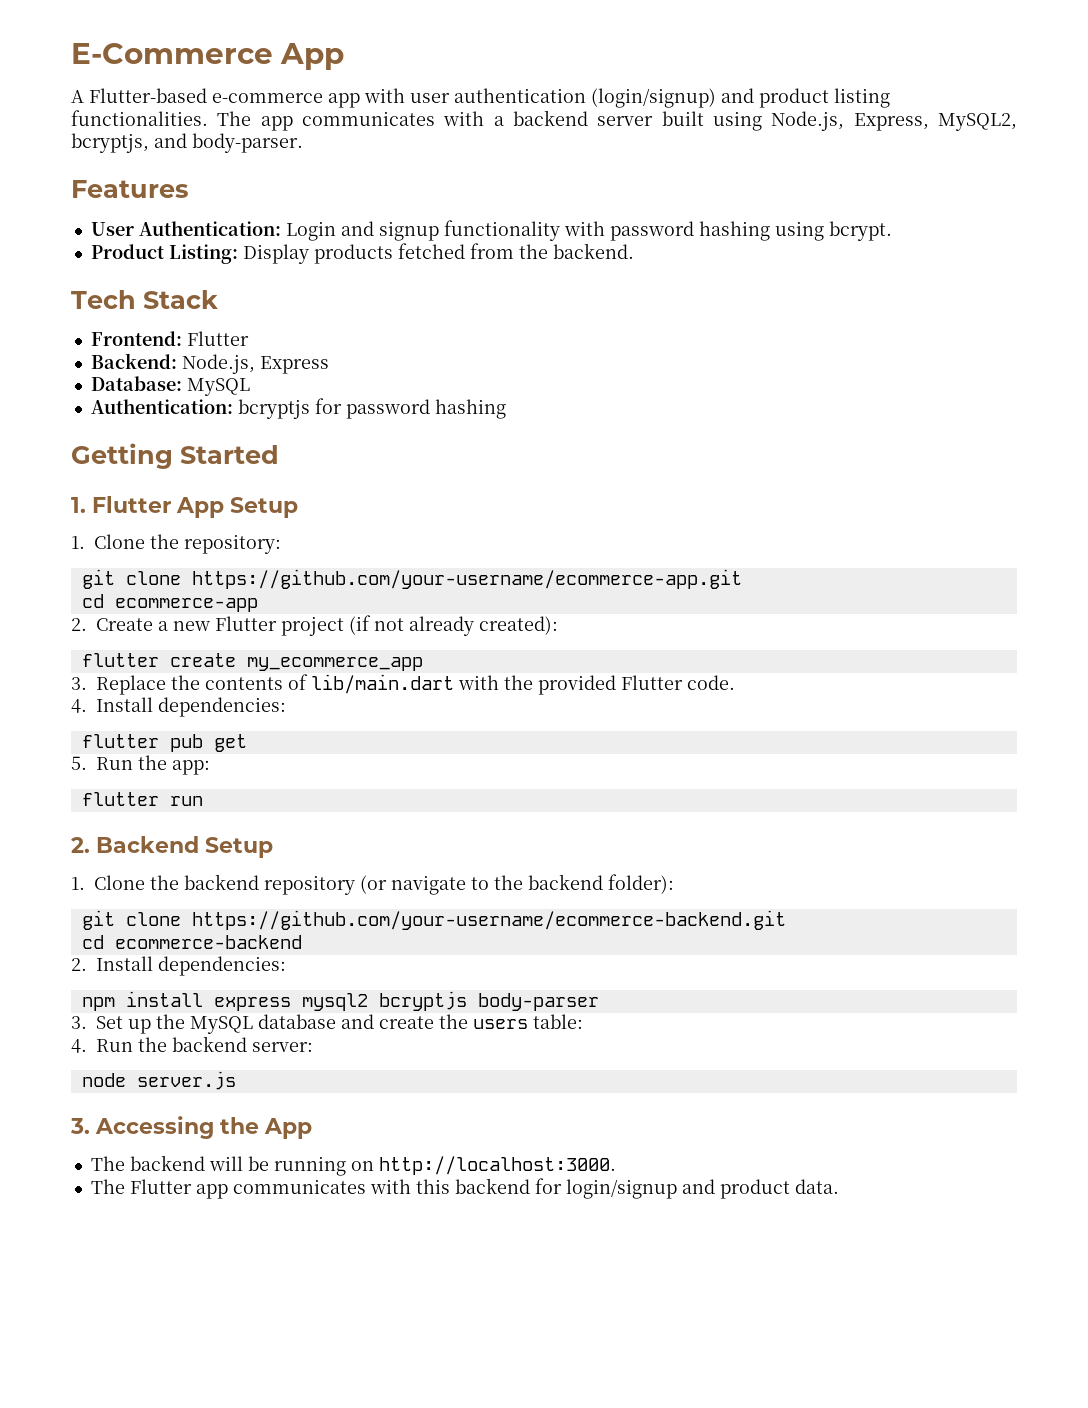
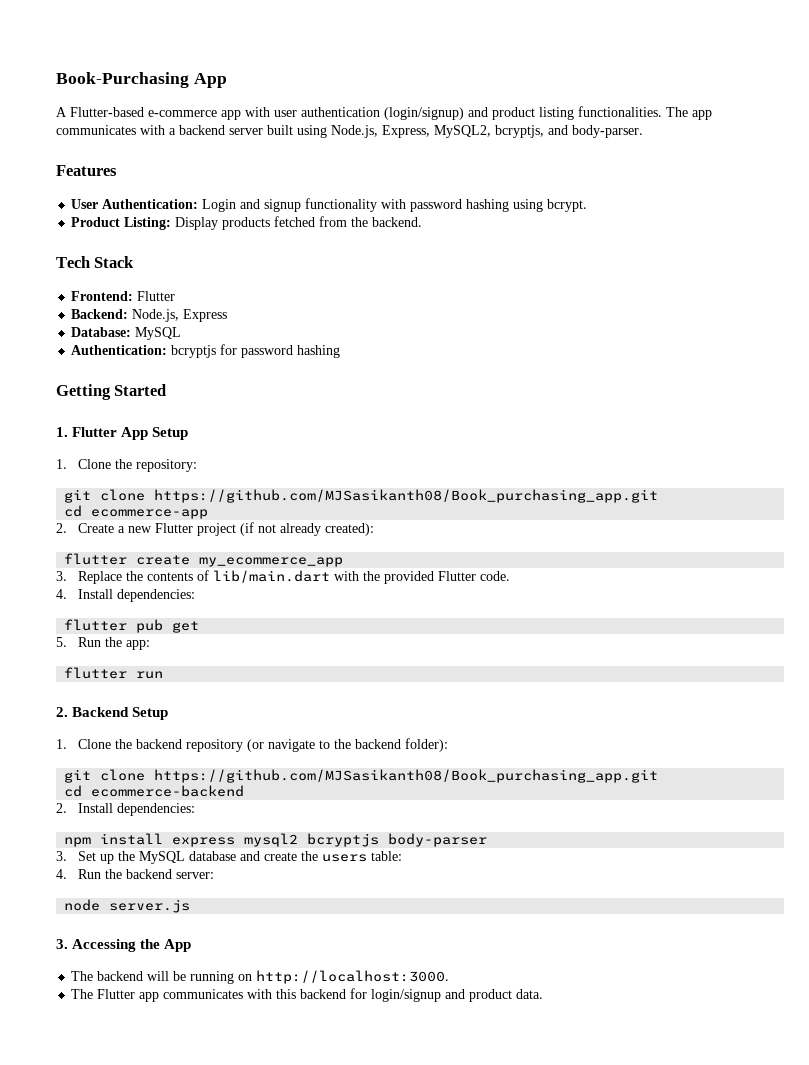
- E-Commerce App
+ Book-Purchasing App
  1. Clone the repository:
- git clone https://github.com/your-username/ecommerce-app.git
+ git clone https://github.com/MJSasikanth08/Book_purchasing_app.git
  1. Clone the backend repository (or navigate to the backend folder):
- git clone https://github.com/your-username/ecommerce-backend.git
+ git clone https://github.com/MJSasikanth08/Book_purchasing_app.git

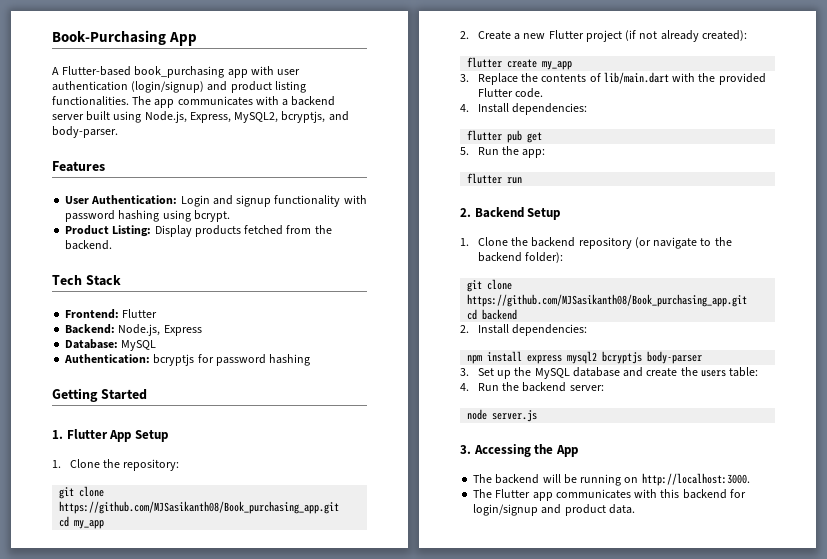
- A Flutter-based e-commerce app with user authentication (login/signup) and product listing functionalities.
+ A Flutter-based book_purchasing app with user authentication (login/signup) and product listing functionalities.
- cd ecommerce-app
+ cd my_app
- flutter create my_ecommerce_app
+ flutter create my_app
- cd ecommerce-backend
+ cd backend

